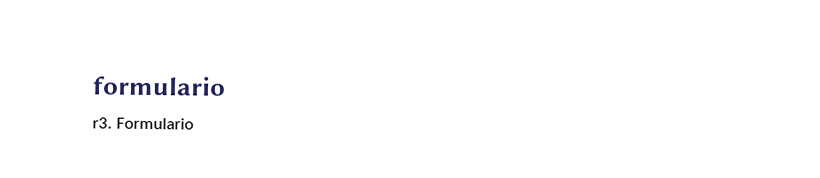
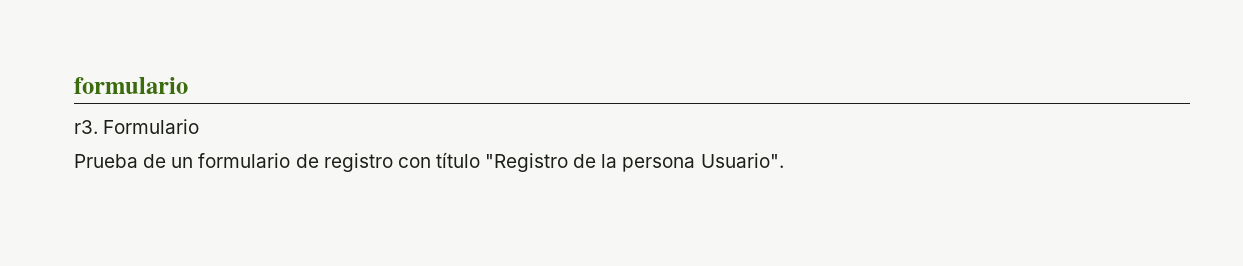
+ Prueba de un formulario de registro con título "Registro de la persona Usuario".

